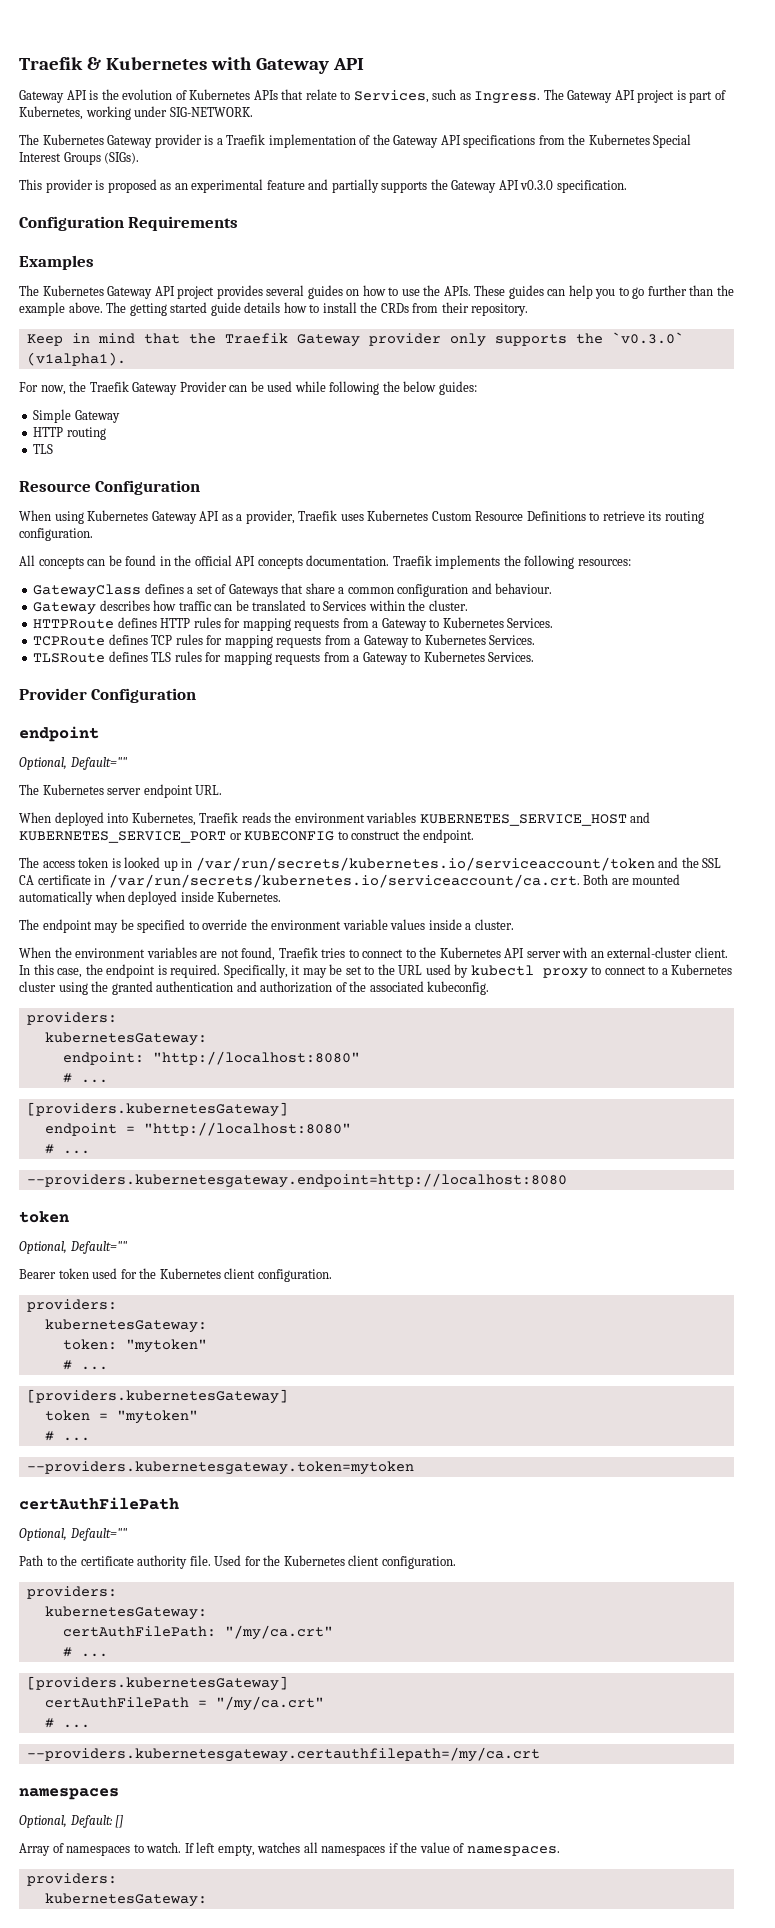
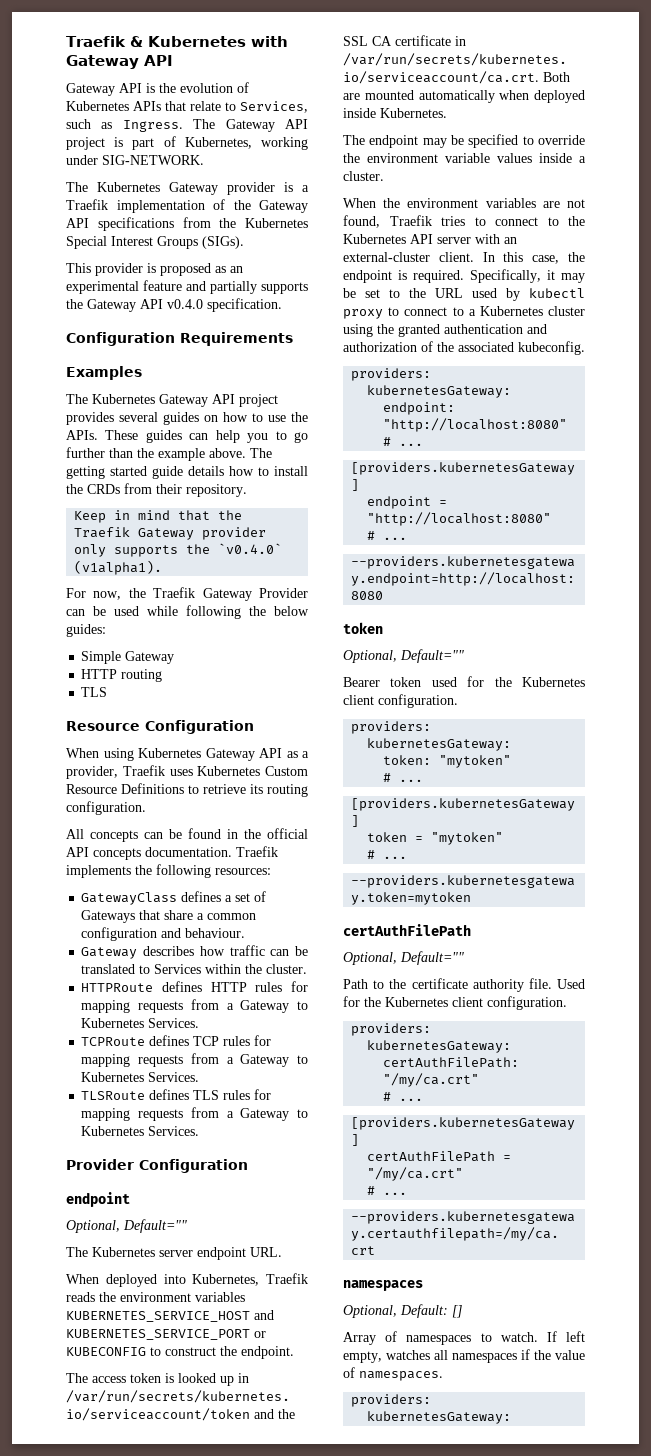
- This provider is proposed as an experimental feature and partially supports the Gateway API v0.3.0 specification.
+ This provider is proposed as an experimental feature and partially supports the Gateway API v0.4.0 specification.
- Keep in mind that the Traefik Gateway provider only supports the `v0.3.0` (v1alpha1).
+ Keep in mind that the Traefik Gateway provider only supports the `v0.4.0` (v1alpha1).

